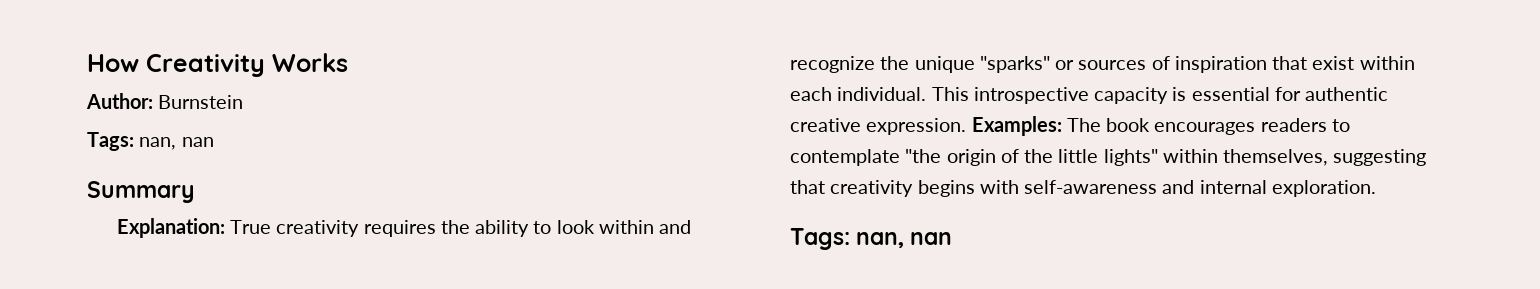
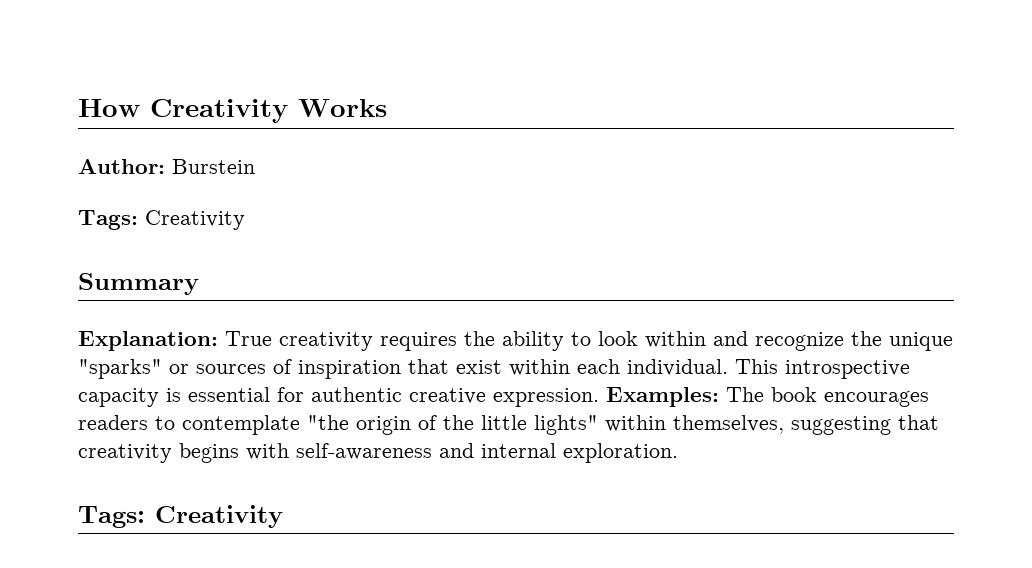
- Author: Burnstein
- Tags: nan, nan
+ Author: Burstein
+ Tags: Creativity
  Examples: The book encourages readers to contemplate "the origin of the little lights" within themselves, suggesting that creativity begins with self-awareness and internal exploration.
- Tags: nan, nan
+ Tags: Creativity

